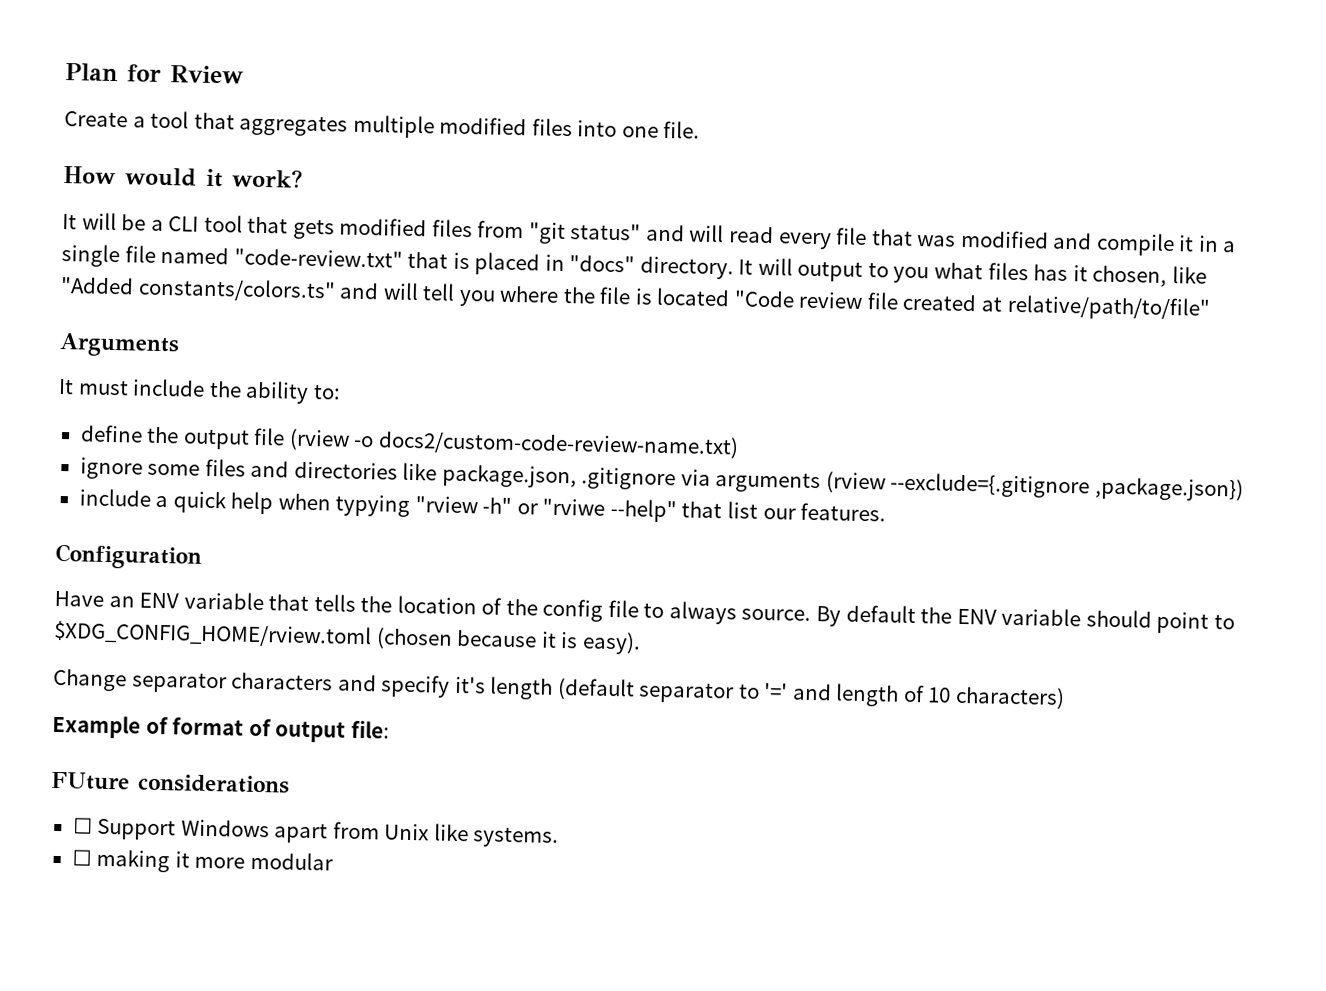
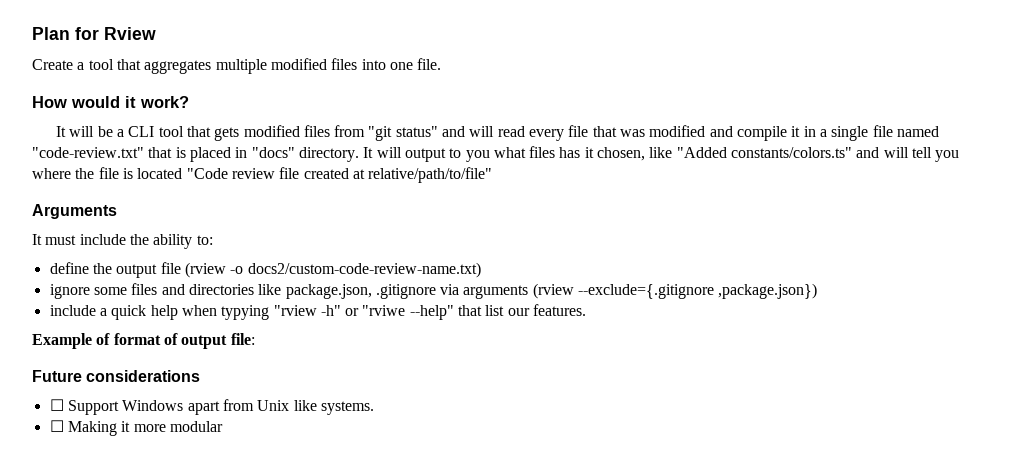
- Configuration
- Have an ENV variable that tells the location of the config file to always source. By default the ENV variable should point to $XDG_CONFIG_HOME/rview.toml (chosen because it is easy).
- Change separator characters and specify it's length (default separator to '=' and length of 10 characters)
- FUture considerations
+ Future considerations
- ☐ making it more modular
+ ☐ Making it more modular

